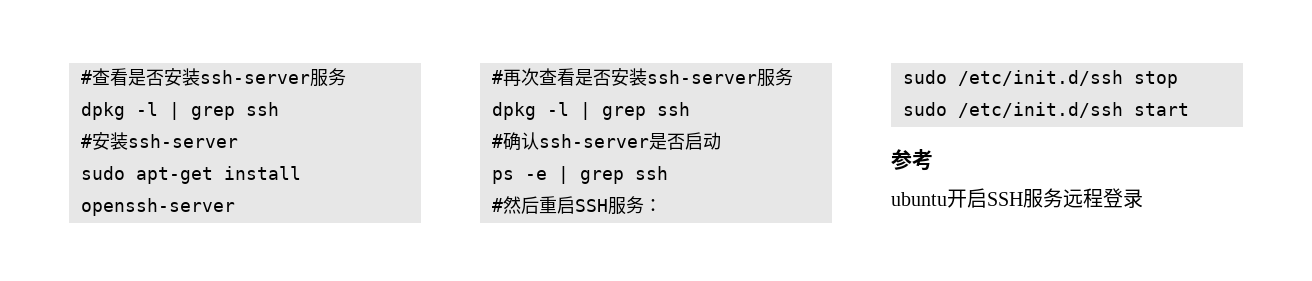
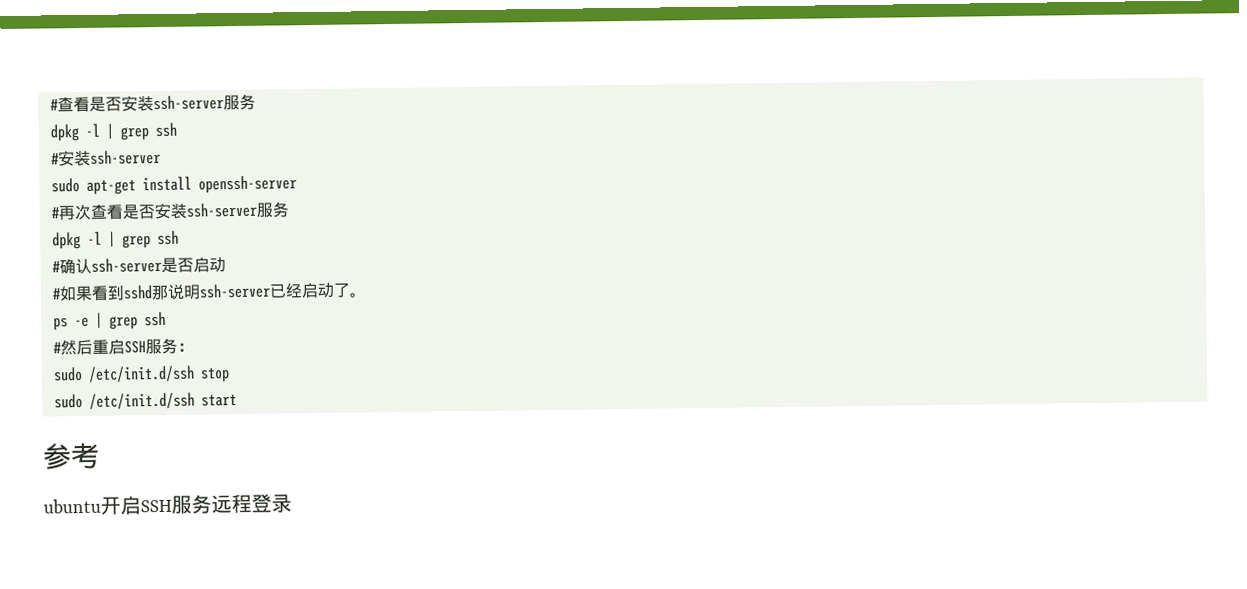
+ #如果看到sshd那说明ssh-server已经启动了。

